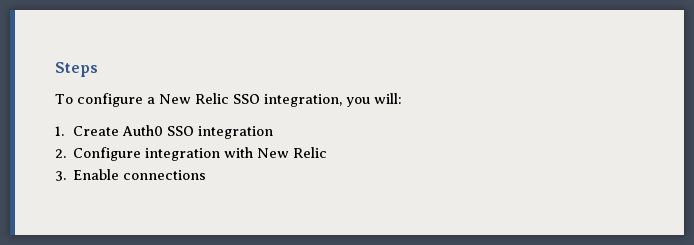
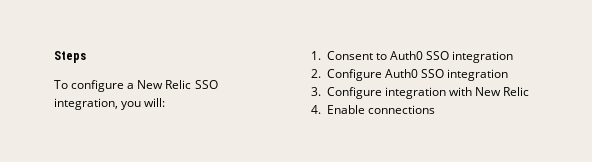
- 1. Create Auth0 SSO integration
- 2. Configure integration with New Relic
+ 1. Consent to Auth0 SSO integration
+ 2. Configure Auth0 SSO integration
+ 3. Configure integration with New Relic
- 3. Enable connections
+ 4. Enable connections

